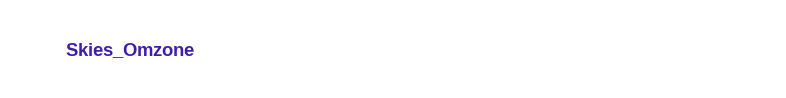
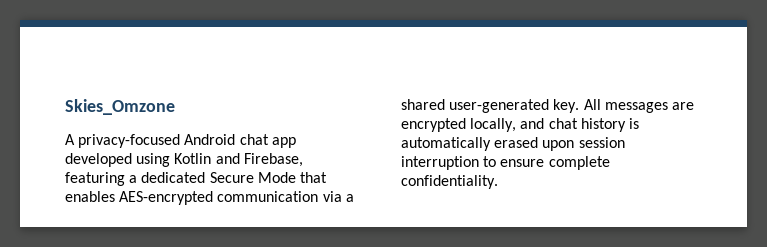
+ A privacy-focused Android chat app developed using Kotlin and Firebase, featuring a dedicated Secure Mode that enables AES-encrypted communication via a shared user-generated key. All messages are encrypted locally, and chat history is automatically erased upon session interruption to ensure complete confidentiality.

